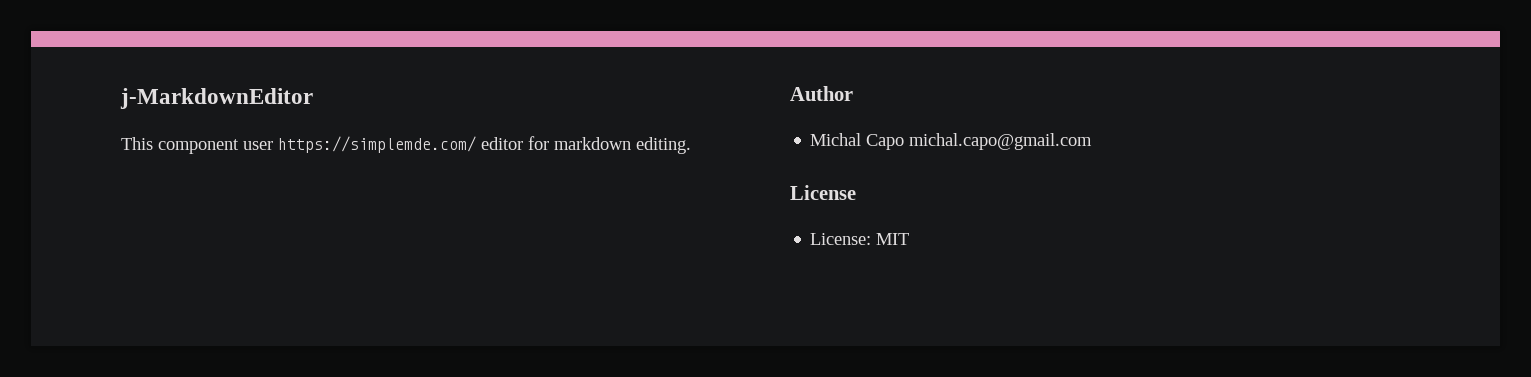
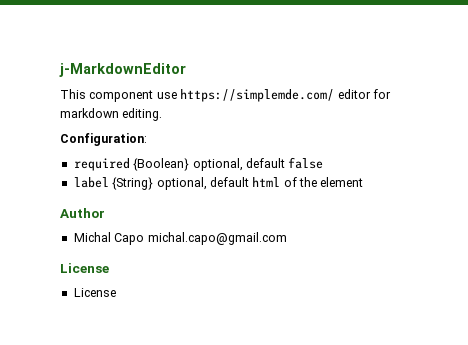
- This component user https://simplemde.com/ editor for markdown editing.
+ This component use https://simplemde.com/ editor for markdown editing.
+ Configuration:
+ required {Boolean} optional, default false
+ label {String} optional, default html of the element
  Michal Capo michal.capo@gmail.com
  License
- License: MIT
+ License

